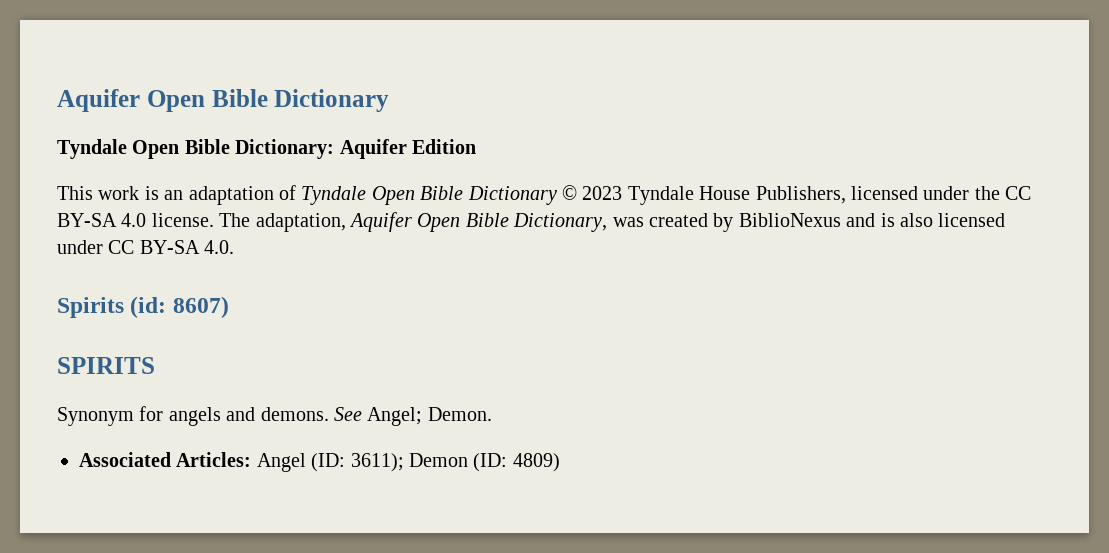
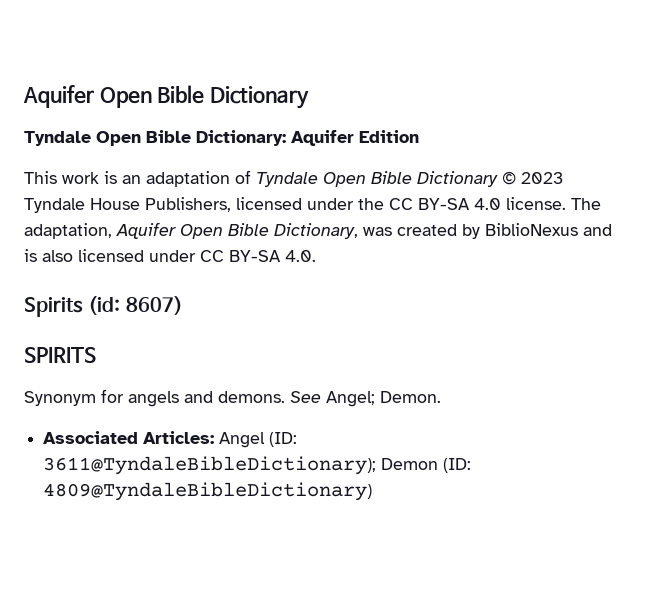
- Associated Articles: Angel (ID: 3611); Demon (ID: 4809)
+ Associated Articles: Angel (ID: 3611@TyndaleBibleDictionary); Demon (ID: 4809@TyndaleBibleDictionary)

